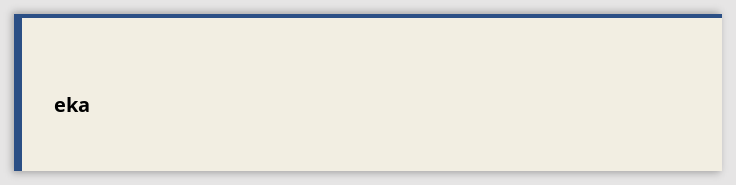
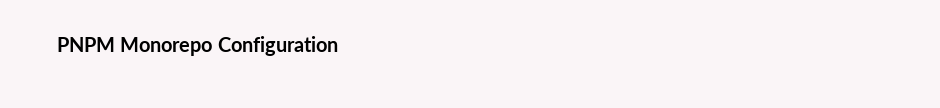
- eka
+ PNPM Monorepo Configuration

